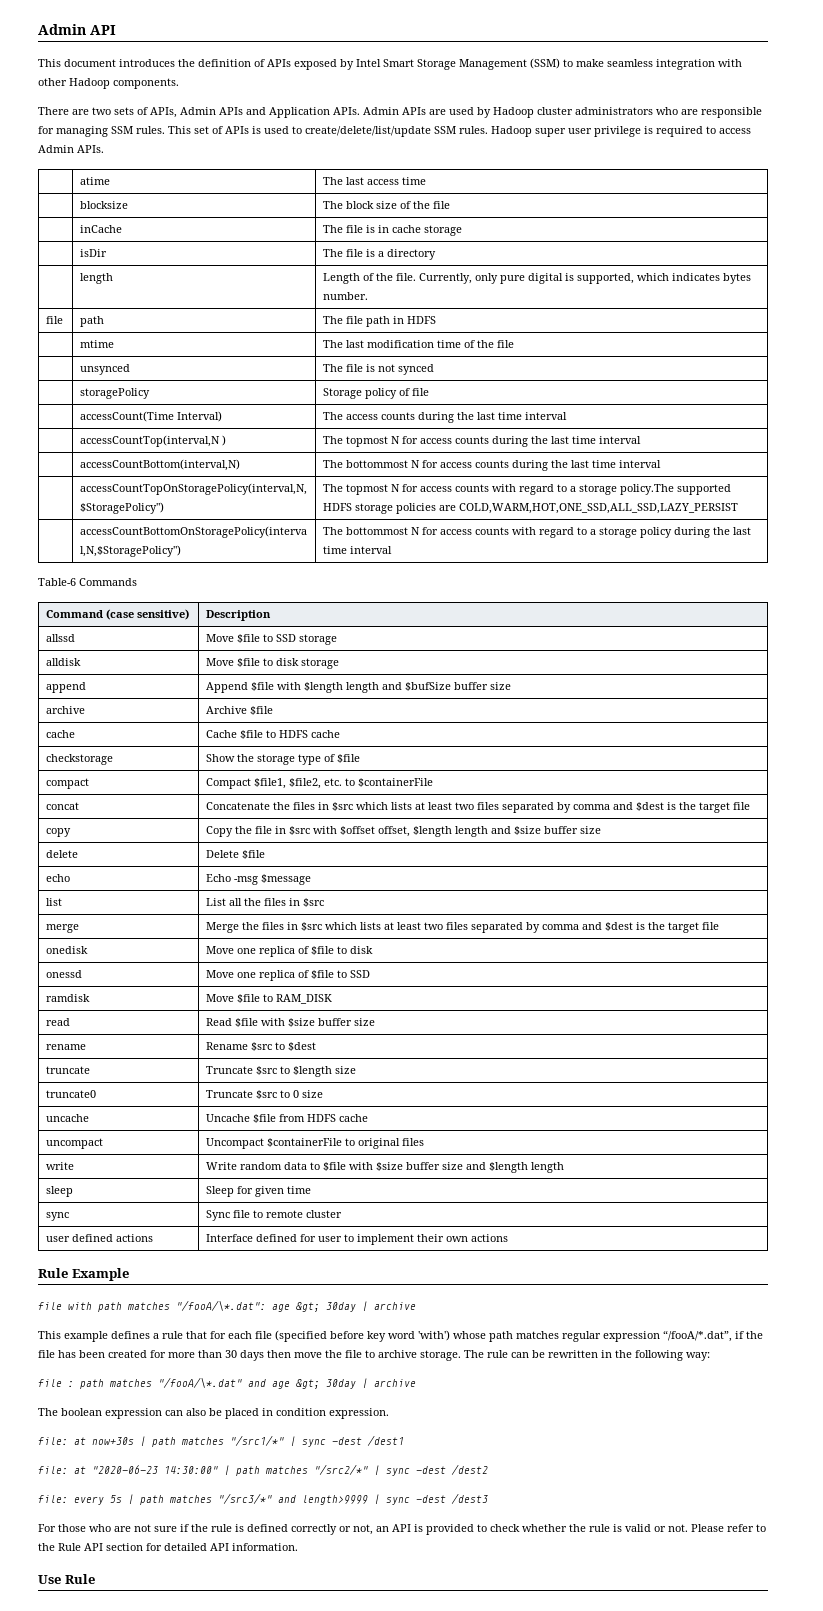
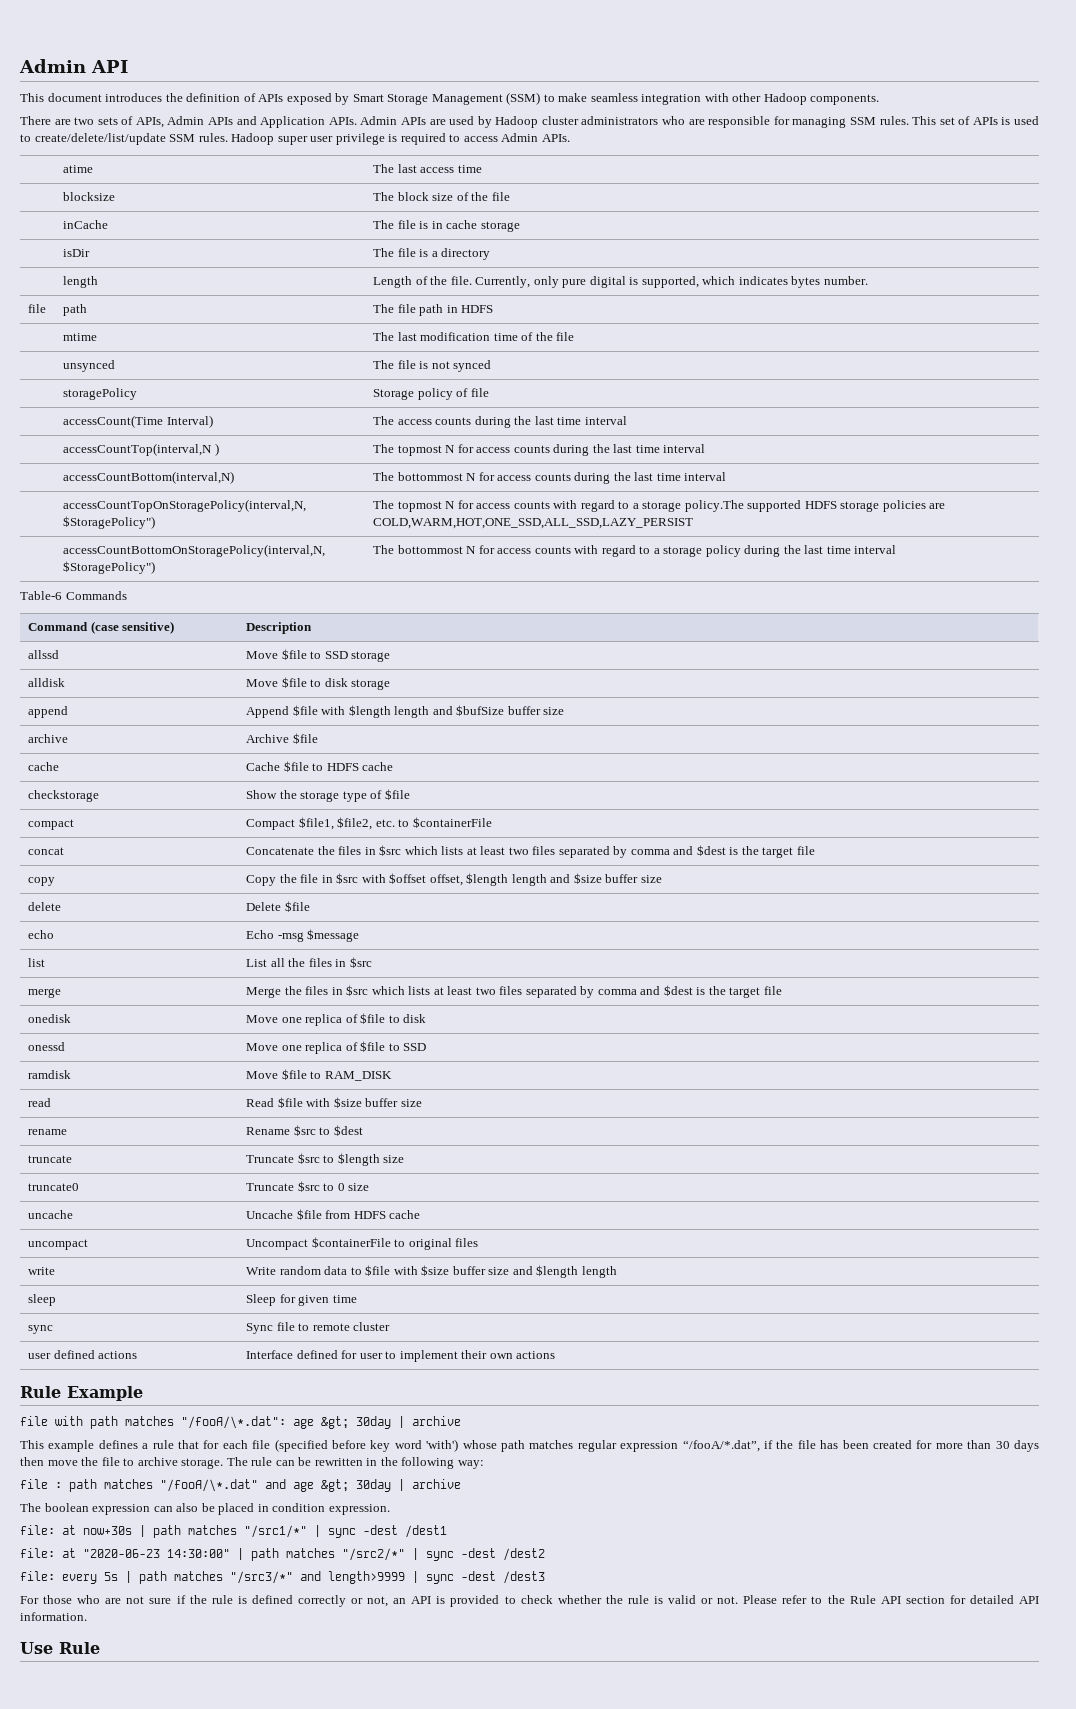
- This document introduces the definition of APIs exposed by Intel Smart Storage Management (SSM) to make seamless integration with other Hadoop components.
+ This document introduces the definition of APIs exposed by Smart Storage Management (SSM) to make seamless integration with other Hadoop components.

